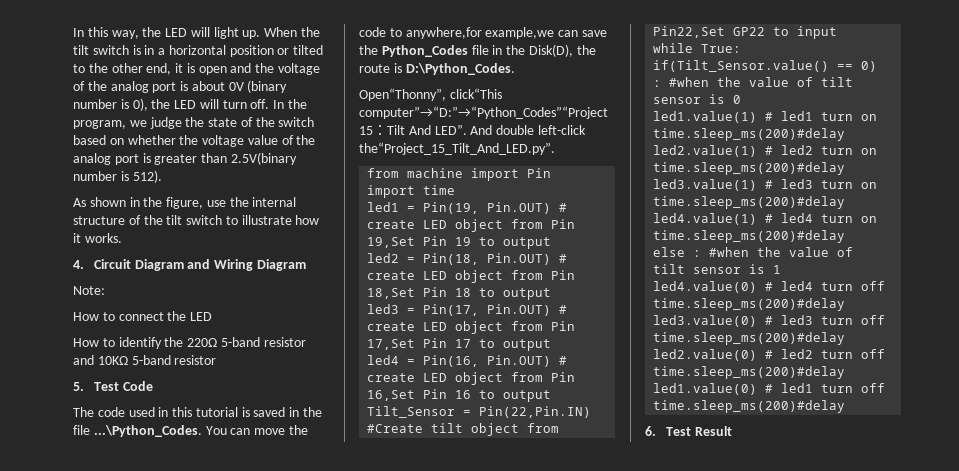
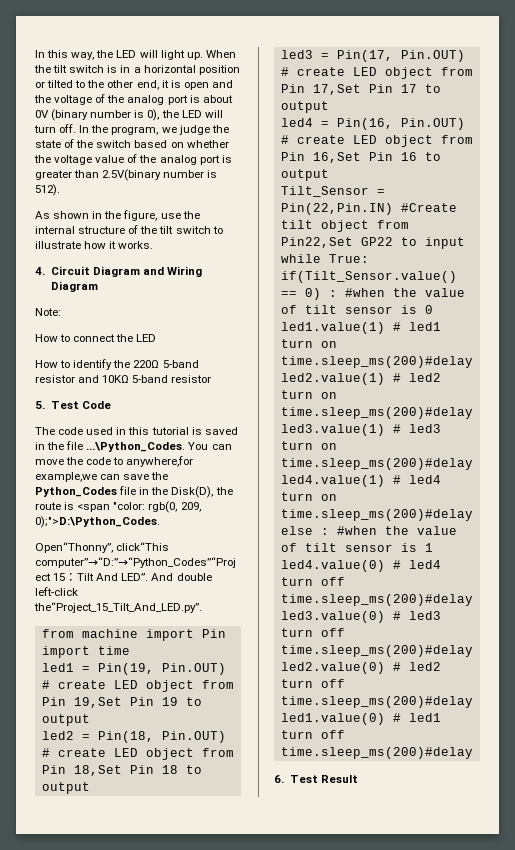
- The code used in this tutorial is saved in the file ...\Python_Codes. You can move the code to anywhere,for example,we can save the Python_Codes file in the Disk(D), the route is D:\Python_Codes.
+ The code used in this tutorial is saved in the file ...\Python_Codes. You can move the code to anywhere,for example,we can save the Python_Codes file in the Disk(D), the route is <span "color: rgb(0, 209, 0);">D:\Python_Codes.

